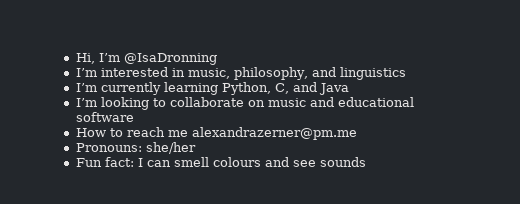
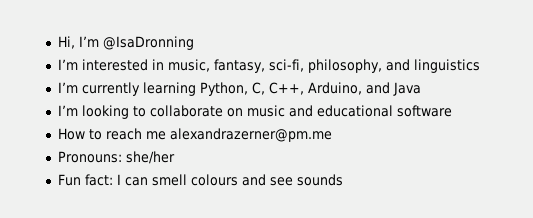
- I’m interested in music, philosophy, and linguistics
+ I’m interested in music, fantasy, sci-fi, philosophy, and linguistics
- I’m currently learning Python, C, and Java
+ I’m currently learning Python, C, C++, Arduino, and Java

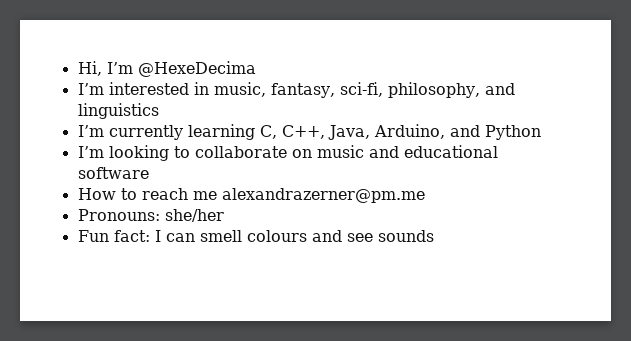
- Hi, I’m @IsaDronning
+ Hi, I’m @HexeDecima
- I’m currently learning Python, C, C++, Arduino, and Java
+ I’m currently learning C, C++, Java, Arduino, and Python

